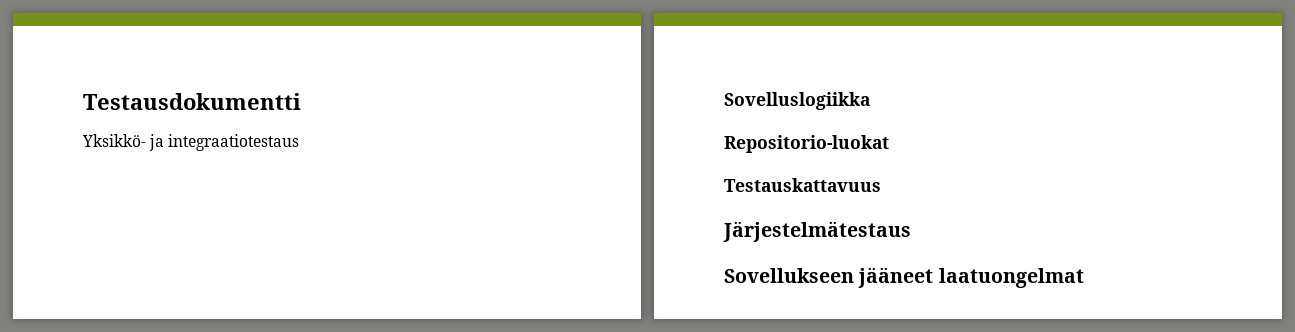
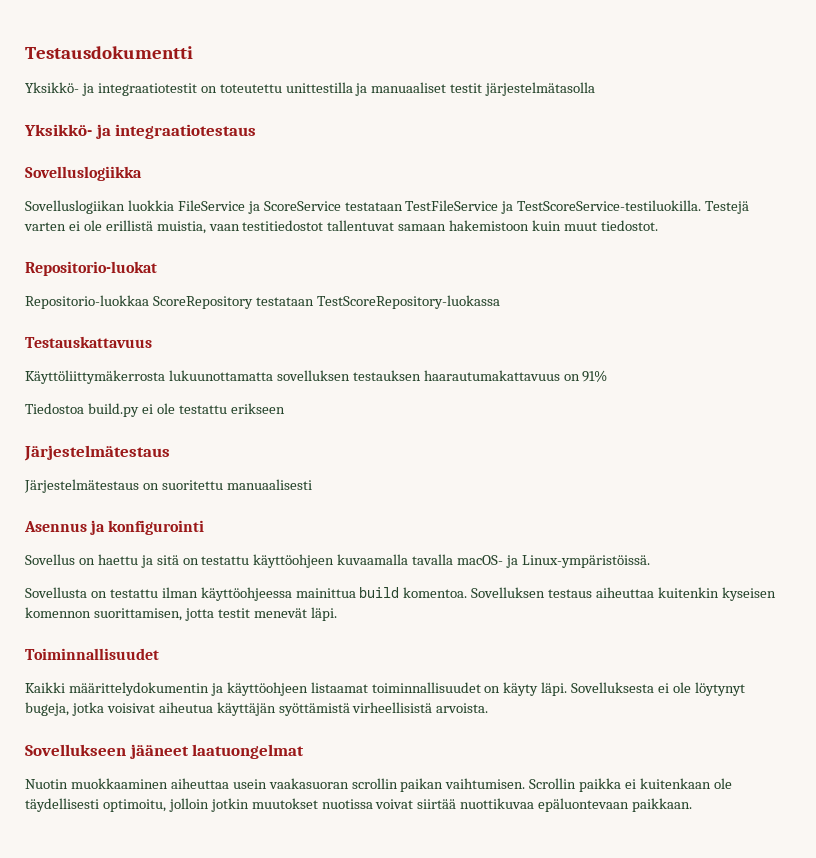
+ Yksikkö- ja integraatiotestit on toteutettu unittestilla ja manuaaliset testit järjestelmätasolla
  Yksikkö- ja integraatiotestaus
  Sovelluslogiikka
+ Sovelluslogiikan luokkia FileService ja ScoreService testataan TestFileService ja TestScoreService-testiluokilla. Testejä varten ei ole erillistä muistia, vaan testitiedostot tallentuvat samaan hakemistoon kuin muut tiedostot.
  Repositorio-luokat
+ Repositorio-luokkaa ScoreRepository testataan TestScoreRepository-luokassa
  Testauskattavuus
+ Käyttöliittymäkerrosta lukuunottamatta sovelluksen testauksen haarautumakattavuus on 91%
+ Tiedostoa build.py ei ole testattu erikseen
  Järjestelmätestaus
+ Järjestelmätestaus on suoritettu manuaalisesti
+ Asennus ja konfigurointi
+ Sovellus on haettu ja sitä on testattu käyttöohjeen kuvaamalla tavalla macOS- ja Linux-ympäristöissä.
+ Sovellusta on testattu ilman käyttöohjeessa mainittua build komentoa. Sovelluksen testaus aiheuttaa kuitenkin kyseisen komennon suorittamisen, jotta testit menevät läpi.
+ Toiminnallisuudet
+ Kaikki määrittelydokumentin ja käyttöohjeen listaamat toiminnallisuudet on käyty läpi. Sovelluksesta ei ole löytynyt bugeja, jotka voisivat aiheutua käyttäjän syöttämistä virheellisistä arvoista.
  Sovellukseen jääneet laatuongelmat
+ Nuotin muokkaaminen aiheuttaa usein vaakasuoran scrollin paikan vaihtumisen. Scrollin paikka ei kuitenkaan ole täydellisesti optimoitu, jolloin jotkin muutokset nuotissa voivat siirtää nuottikuvaa epäluontevaan paikkaan.

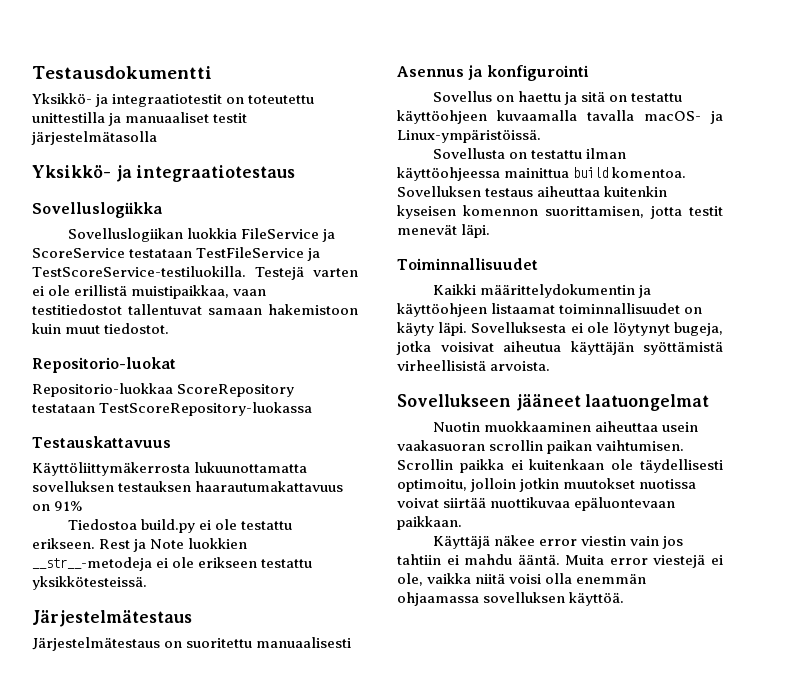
- Testejä varten ei ole erillistä muistia, vaan testitiedostot tallentuvat samaan hakemistoon kuin muut tiedostot.
+ Testejä varten ei ole erillistä muistipaikkaa, vaan testitiedostot tallentuvat samaan hakemistoon kuin muut tiedostot.
- Tiedostoa build.py ei ole testattu erikseen
+ Tiedostoa build.py ei ole testattu erikseen. Rest ja Note luokkien __str__-metodeja ei ole erikseen testattu yksikkötesteissä.
+ Käyttäjä näkee error viestin vain jos tahtiin ei mahdu ääntä. Muita error viestejä ei ole, vaikka niitä voisi olla enemmän ohjaamassa sovelluksen käyttöä.

